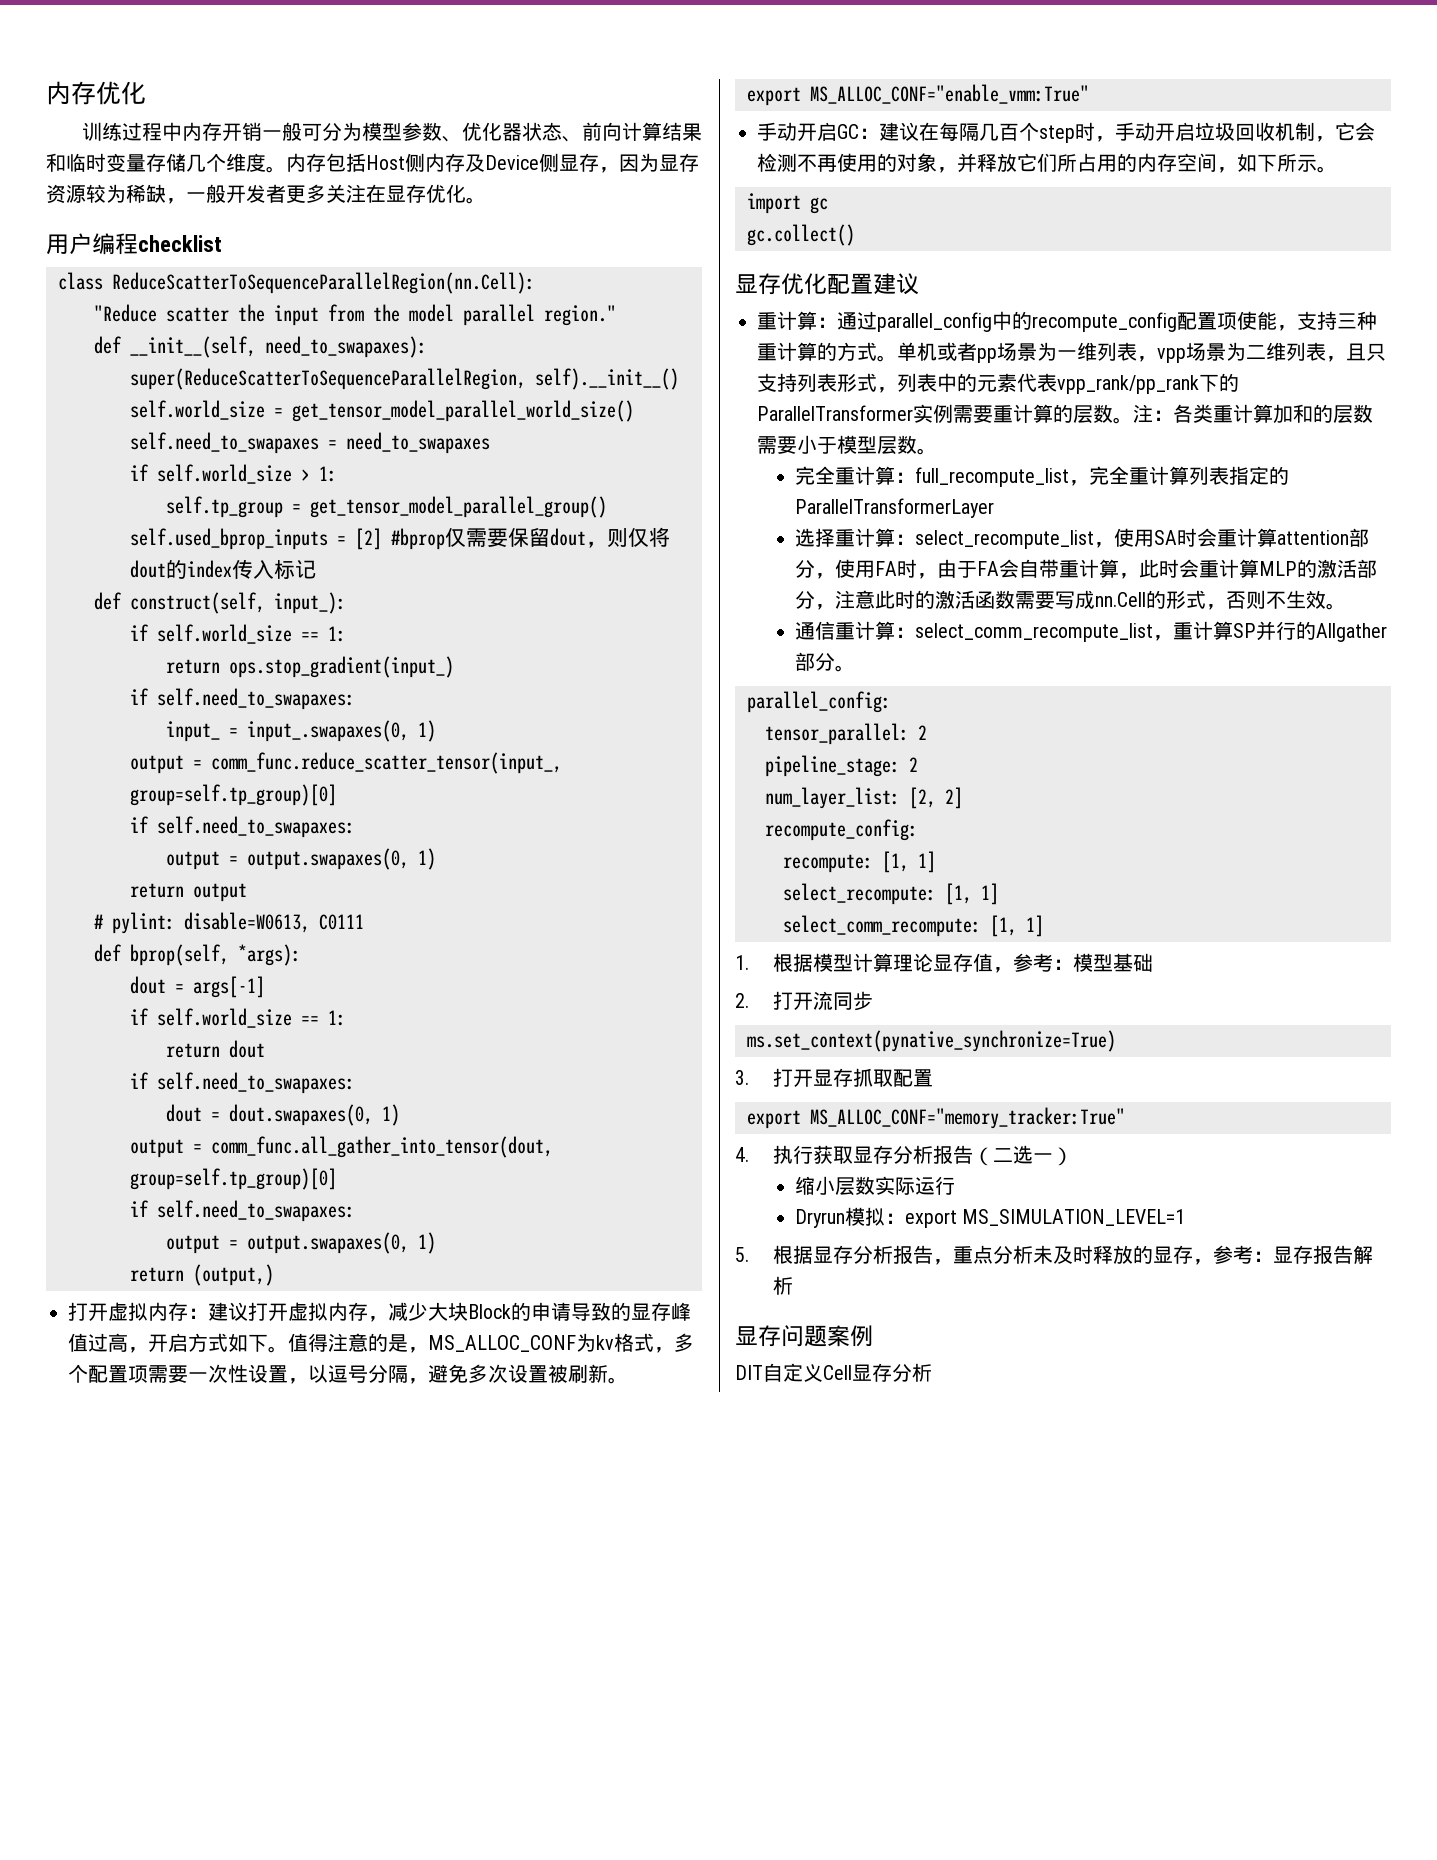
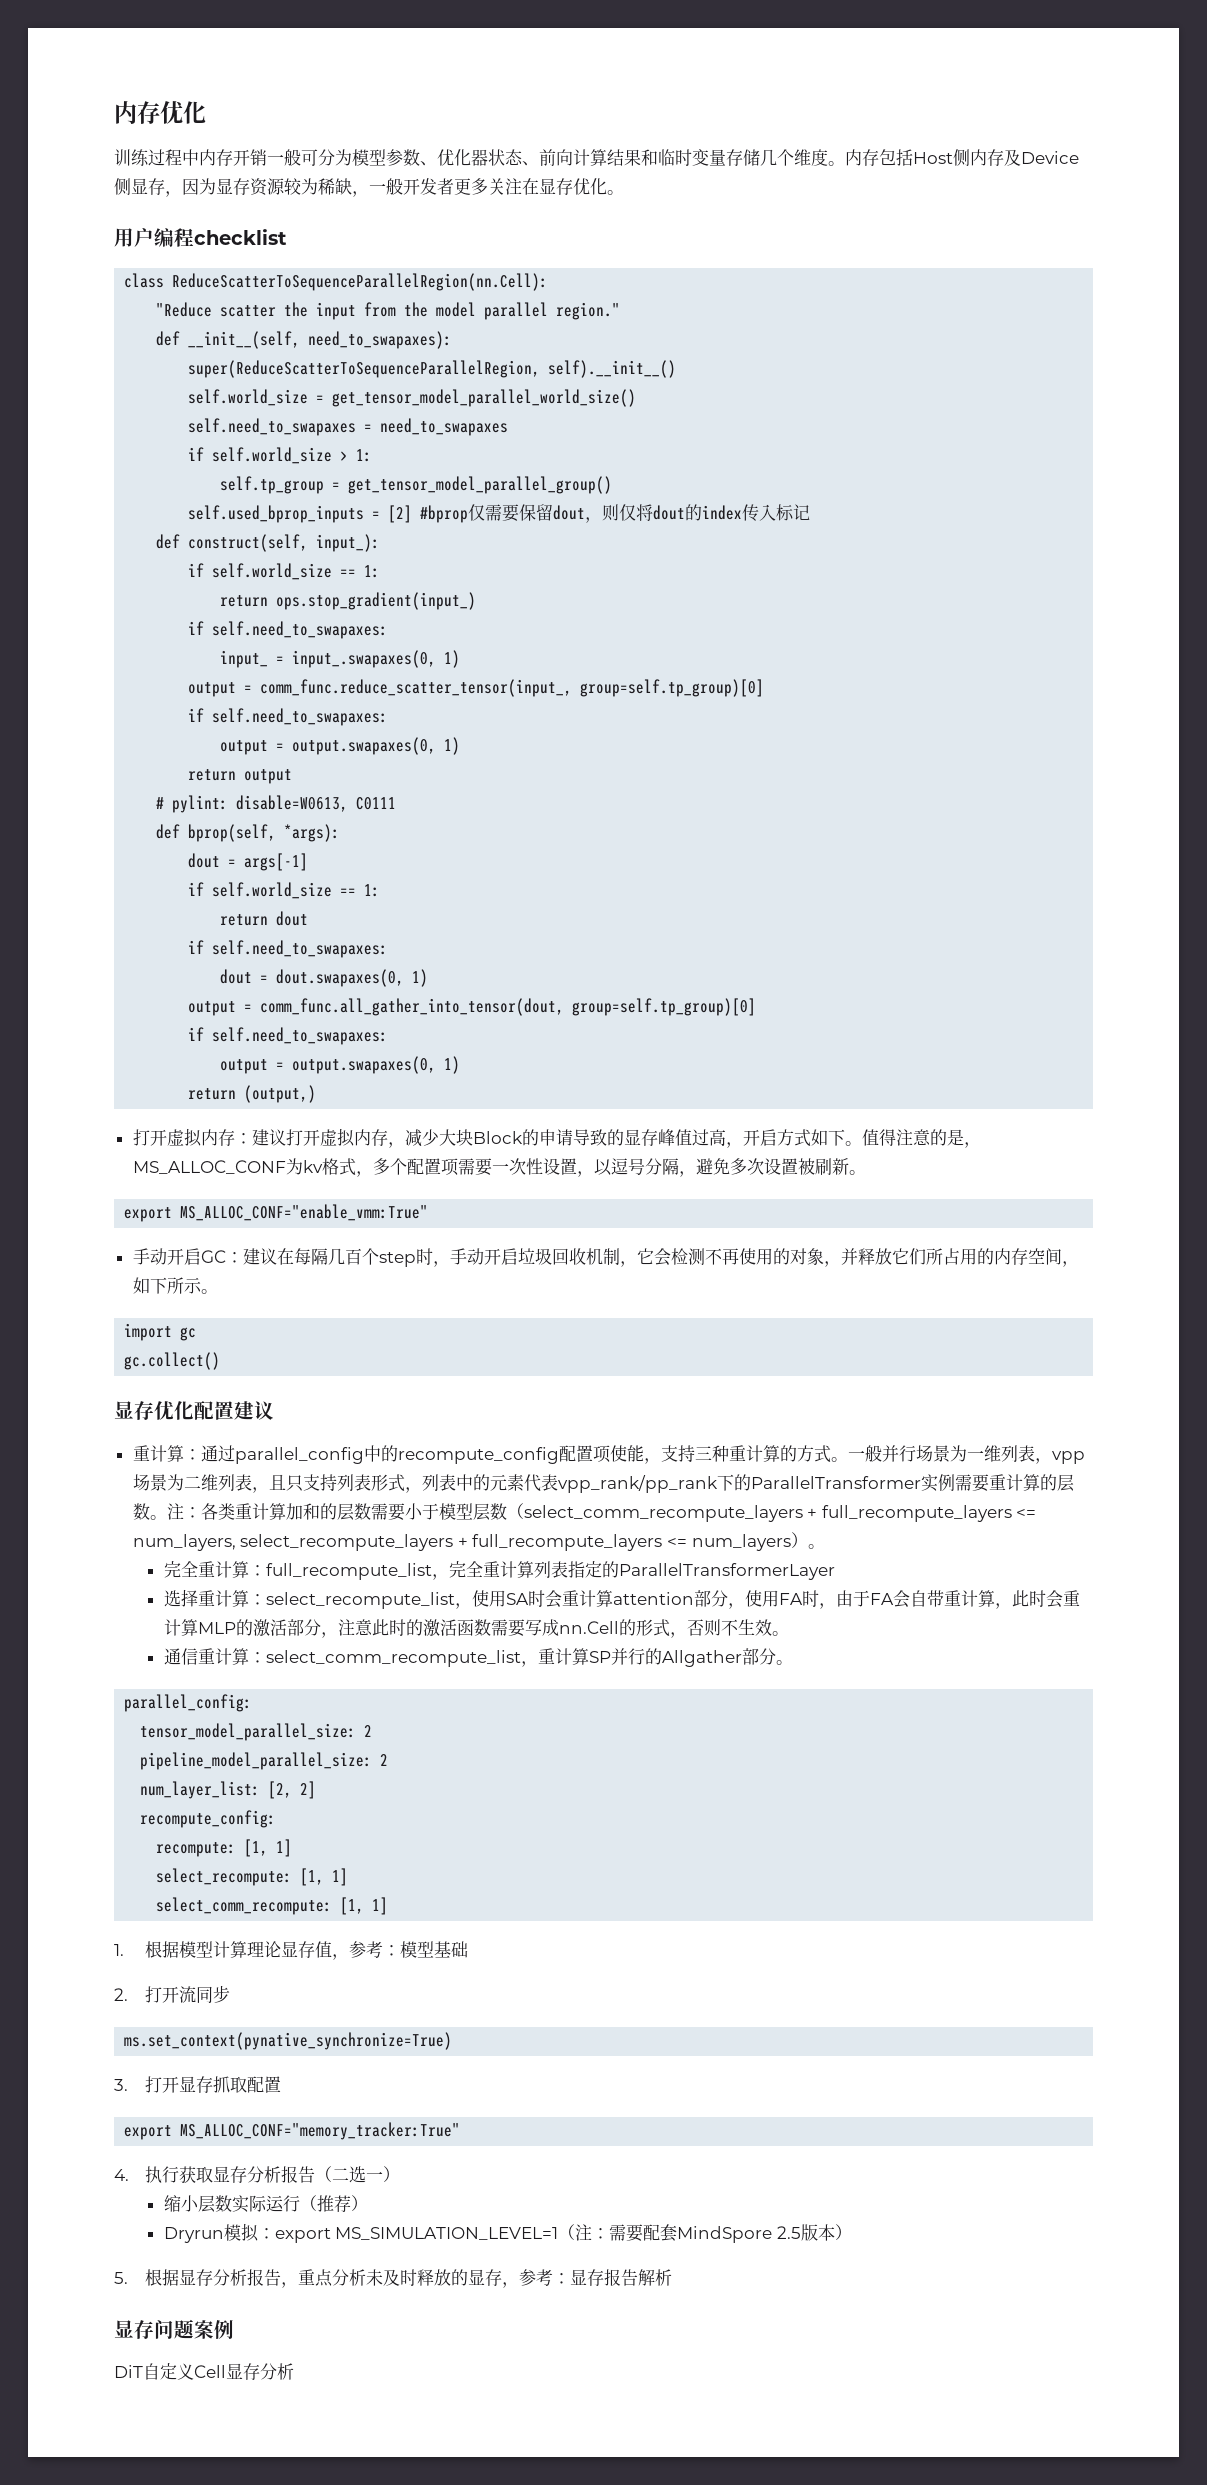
- 单机或者pp场景为一维列表，vpp场景为二维列表，且只支持列表形式，列表中的元素代表vpp_rank/pp_rank下的ParallelTransformer实例需要重计算的层数。
+ 一般并行场景为一维列表，vpp场景为二维列表，且只支持列表形式，列表中的元素代表vpp_rank/pp_rank下的ParallelTransformer实例需要重计算的层数。
- 注：各类重计算加和的层数需要小于模型层数。
+ 注：各类重计算加和的层数需要小于模型层数（select_comm_recompute_layers + full_recompute_layers <= num_layers, select_recompute_layers + full_recompute_layers <= num_layers）。
- tensor_parallel: 2
- pipeline_stage: 2
+ tensor_model_parallel_size: 2
+ pipeline_model_parallel_size: 2
- 缩小层数实际运行
+ 缩小层数实际运行（推荐）
- Dryrun模拟：export MS_SIMULATION_LEVEL=1
+ Dryrun模拟：export MS_SIMULATION_LEVEL=1（注：需要配套MindSpore 2.5版本）
- DIT自定义Cell显存分析
+ DiT自定义Cell显存分析

